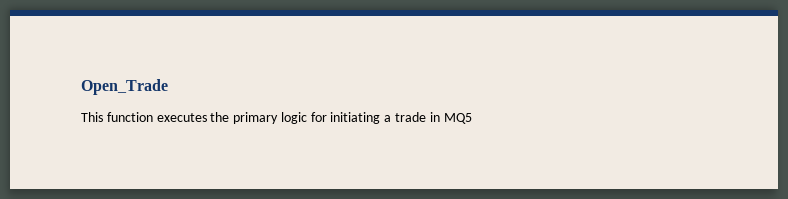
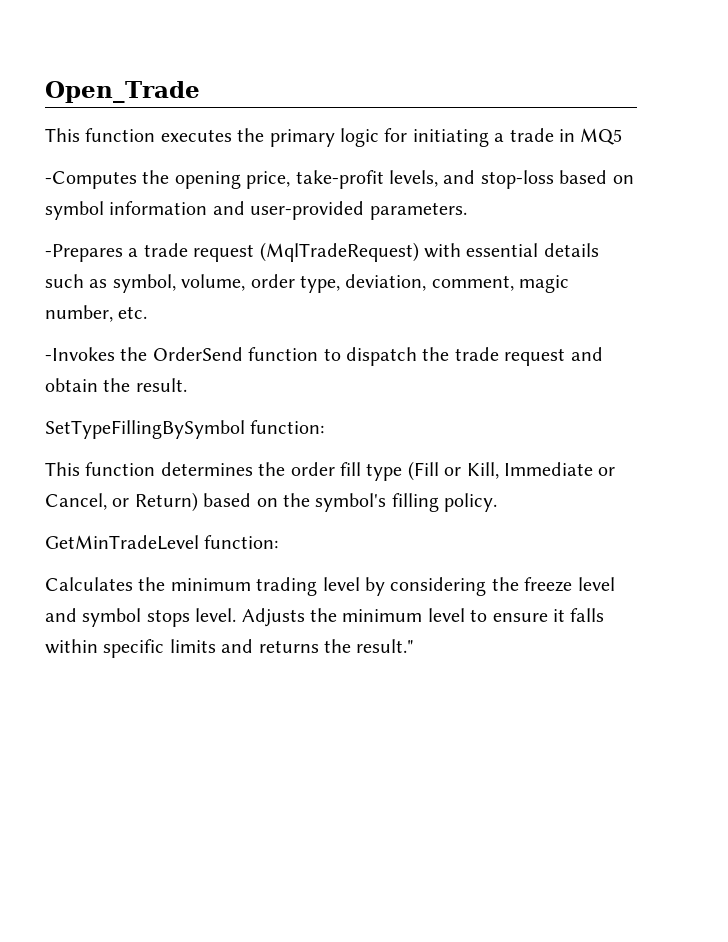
+ -Computes the opening price, take-profit levels, and stop-loss based on symbol information and user-provided parameters.
+ -Prepares a trade request (MqlTradeRequest) with essential details such as symbol, volume, order type, deviation, comment, magic number, etc.
+ -Invokes the OrderSend function to dispatch the trade request and obtain the result.
+ SetTypeFillingBySymbol function:
+ This function determines the order fill type (Fill or Kill, Immediate or Cancel, or Return) based on the symbol's filling policy.
+ GetMinTradeLevel function:
+ Calculates the minimum trading level by considering the freeze level and symbol stops level. Adjusts the minimum level to ensure it falls within specific limits and returns the result."

